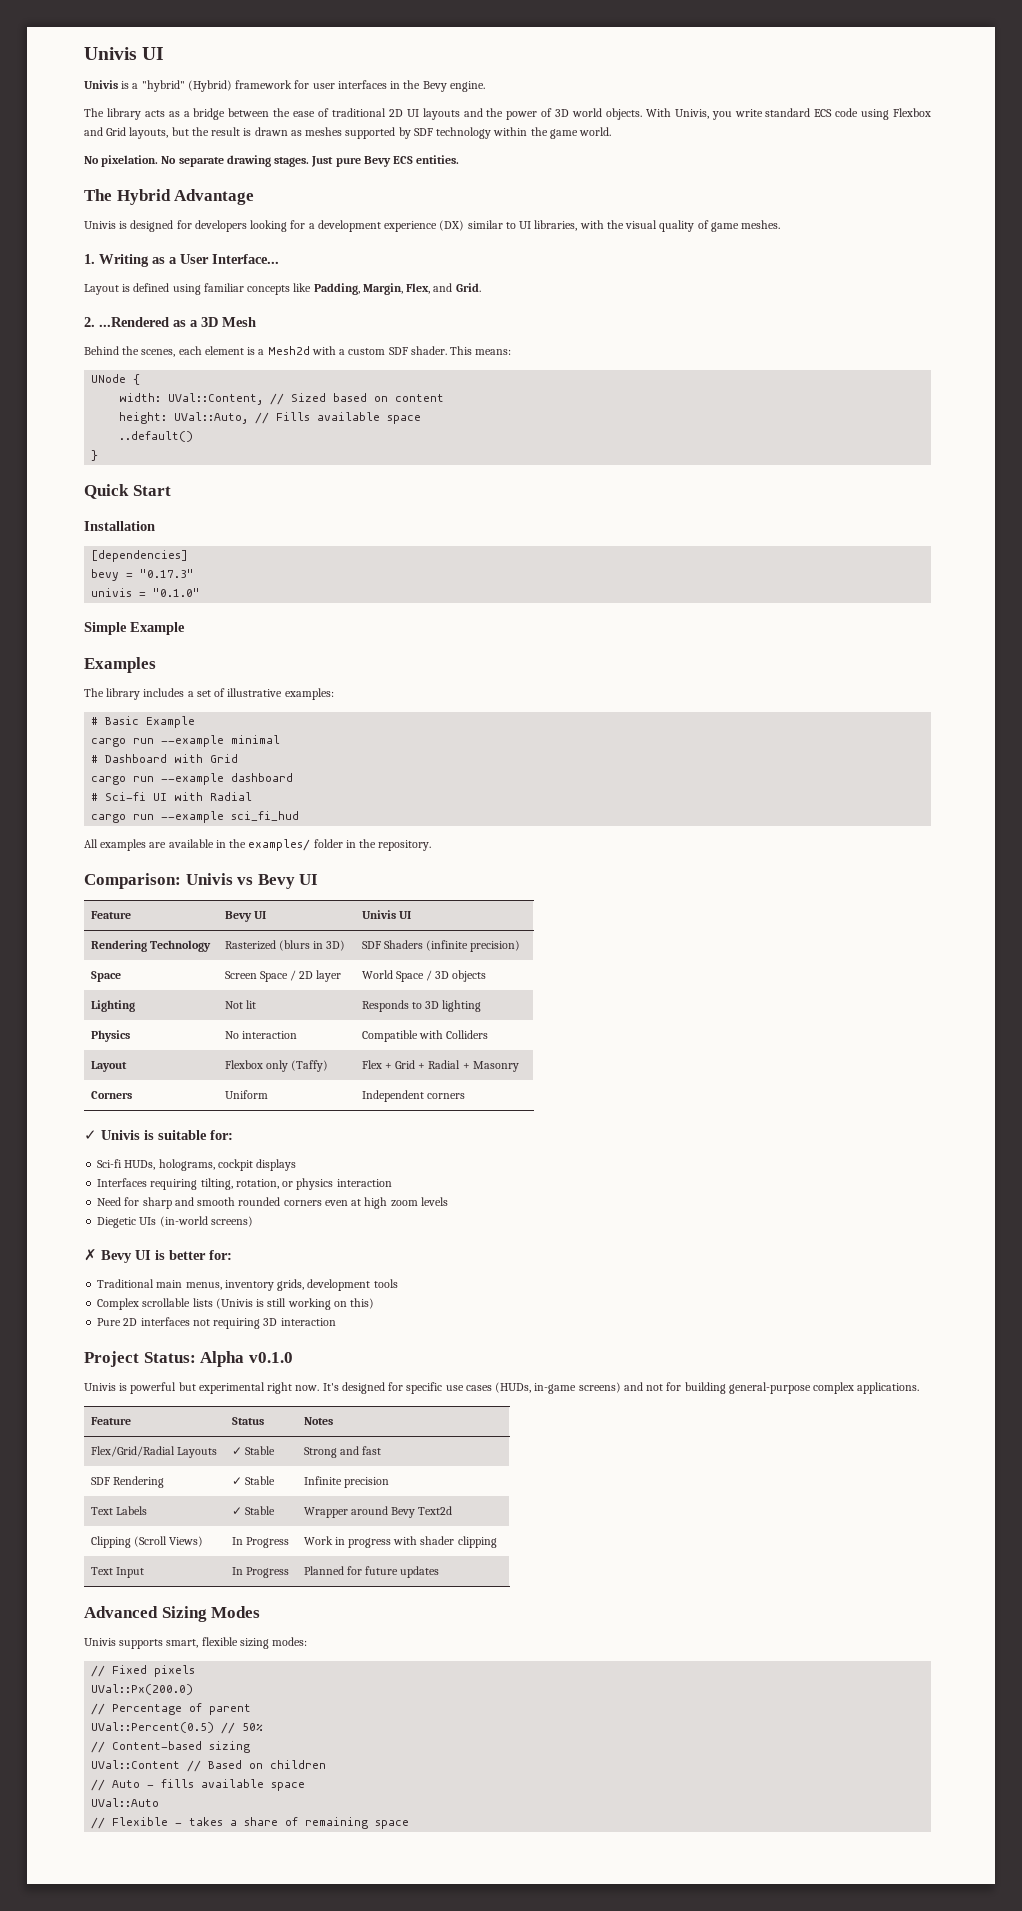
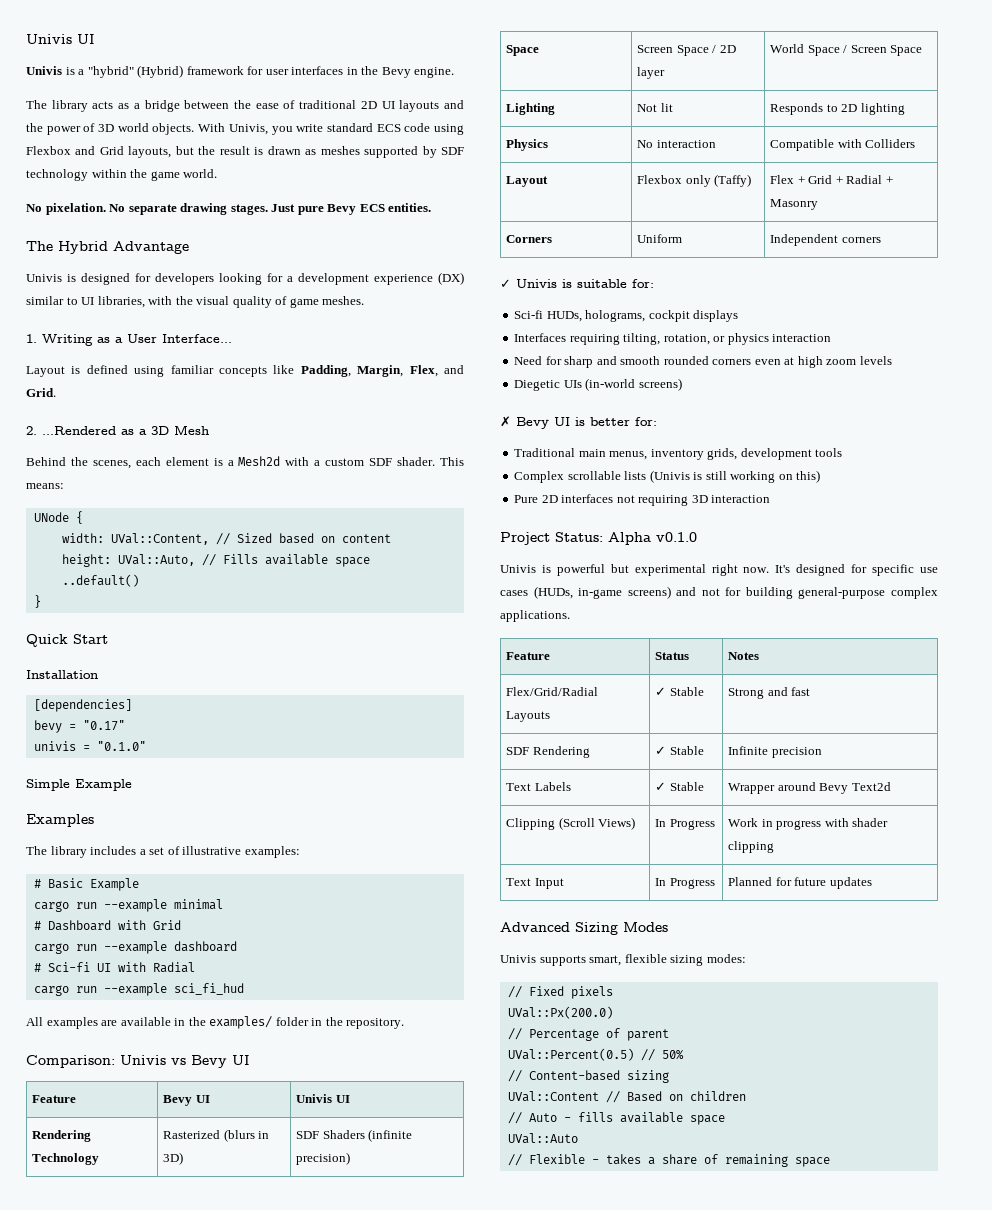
- bevy = "0.17.3"
+ bevy = "0.17"
- Space | Screen Space / 2D layer | World Space / 3D objects
+ Space | Screen Space / 2D layer | World Space / Screen Space
- Lighting | Not lit | Responds to 3D lighting
+ Lighting | Not lit | Responds to 2D lighting

